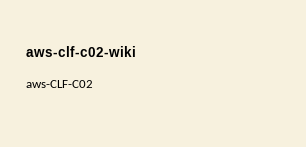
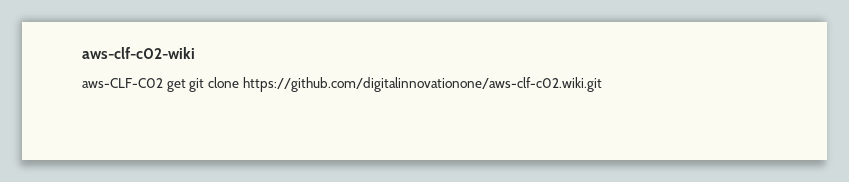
- aws-CLF-C02
+ aws-CLF-C02 get git clone https://github.com/digitalinnovationone/aws-clf-c02.wiki.git

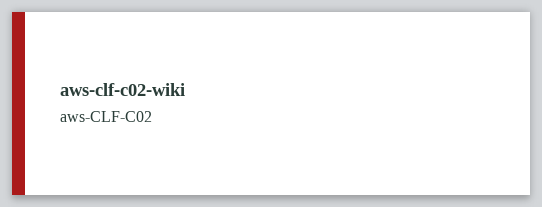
- aws-CLF-C02 get git clone https://github.com/digitalinnovationone/aws-clf-c02.wiki.git
+ aws-CLF-C02

